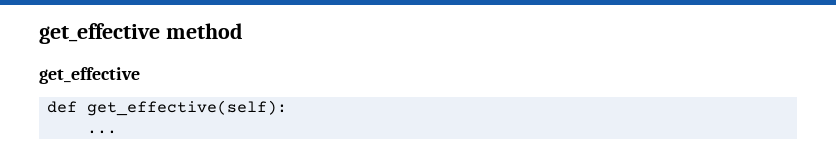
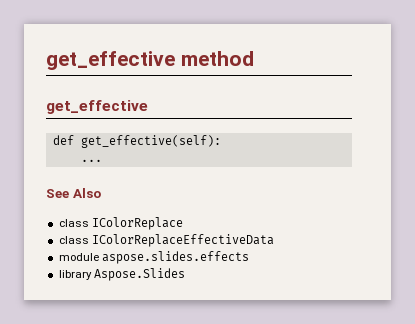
+ See Also
+ class IColorReplace
+ class IColorReplaceEffectiveData
+ module aspose.slides.effects
+ library Aspose.Slides

